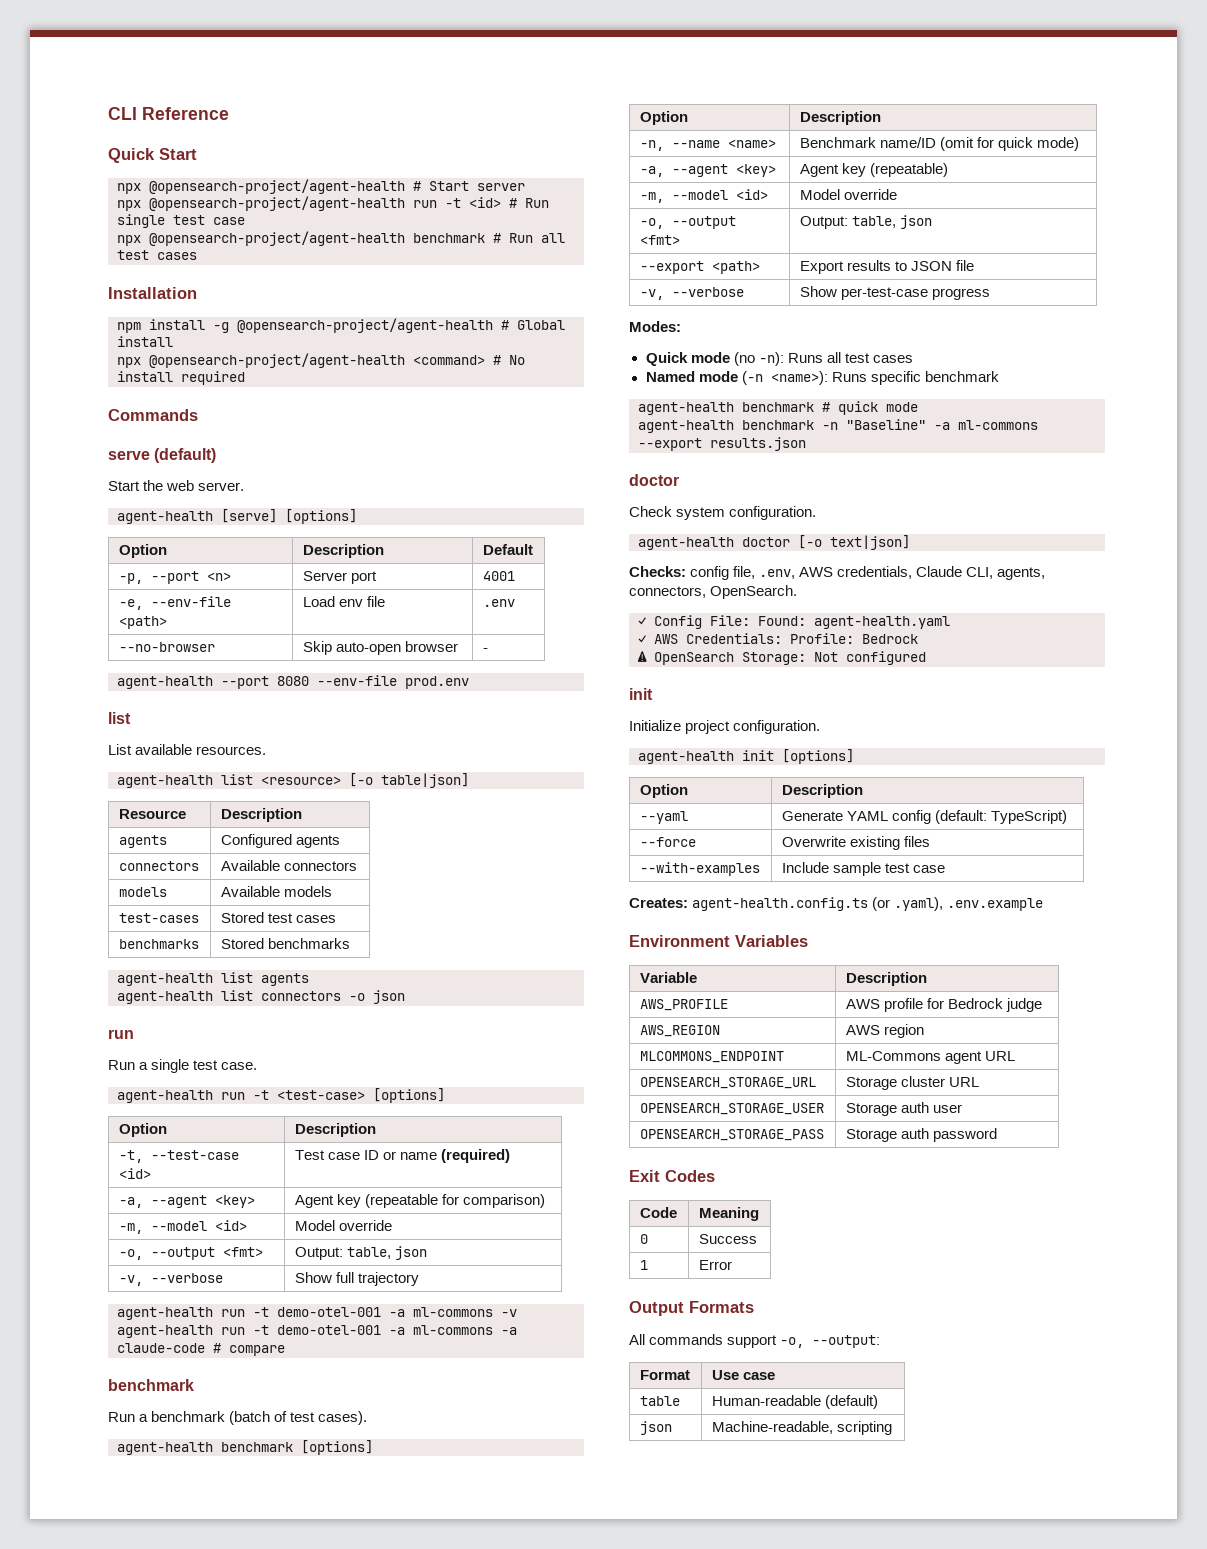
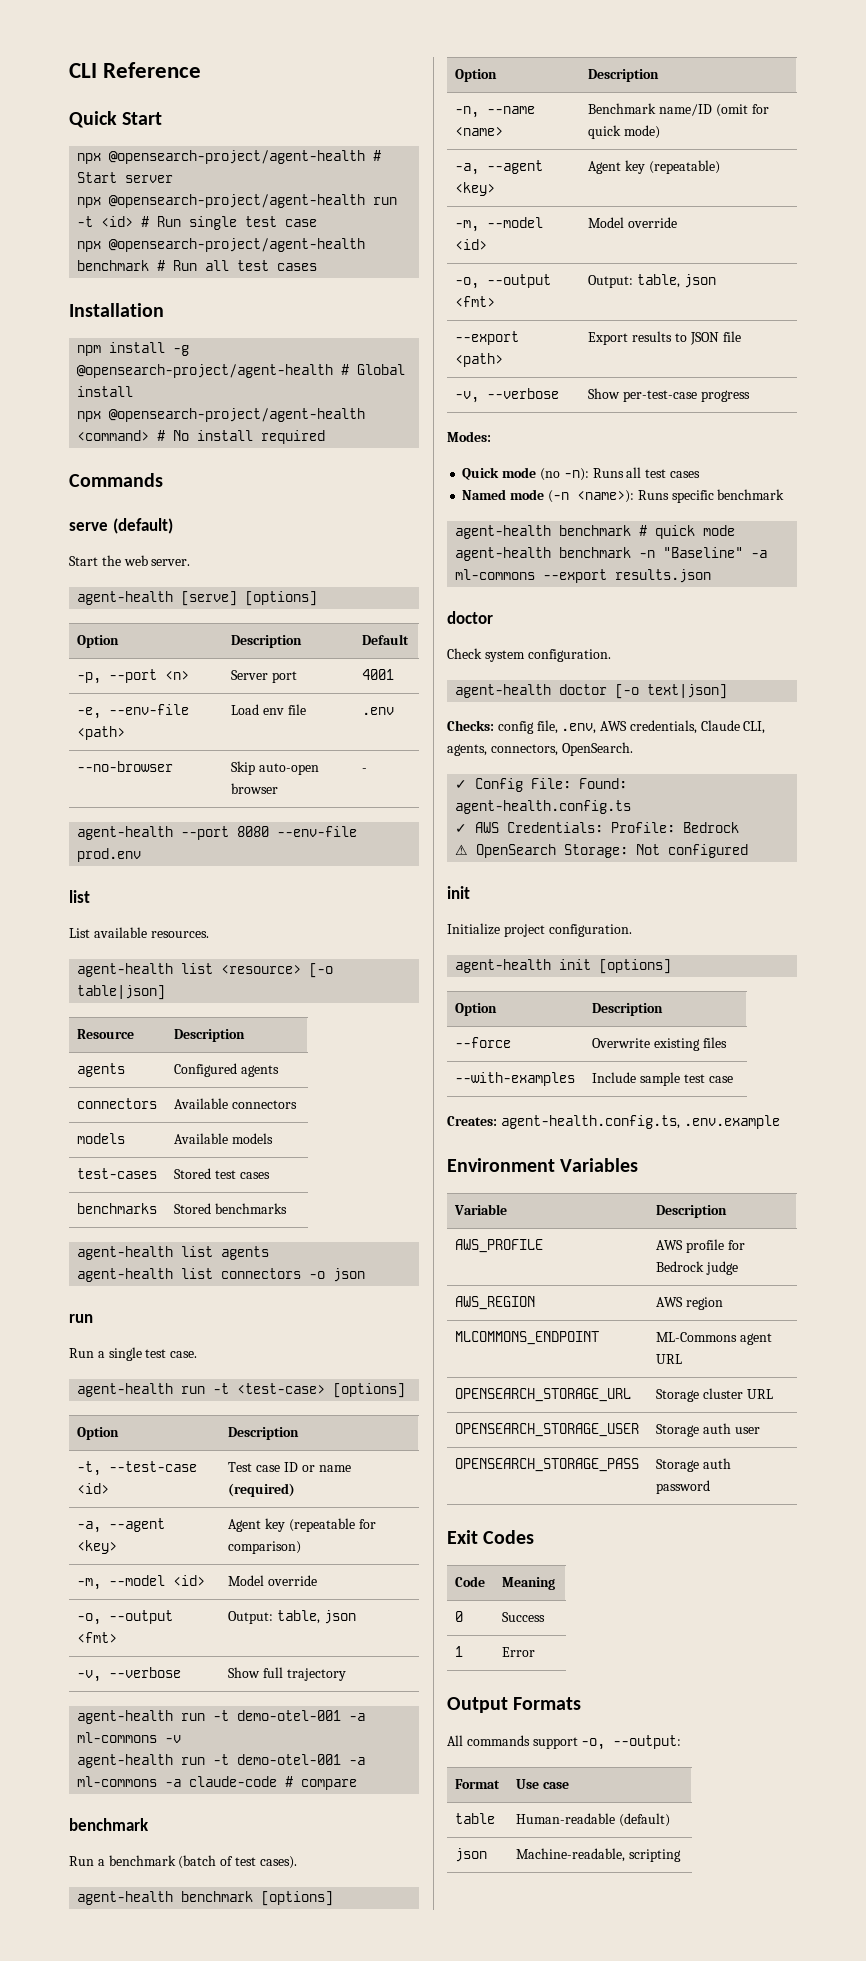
- ✓ Config File: Found: agent-health.yaml
+ ✓ Config File: Found: agent-health.config.ts
- --yaml | Generate YAML config (default: TypeScript)
- Creates: agent-health.config.ts (or .yaml), .env.example
+ Creates: agent-health.config.ts, .env.example

